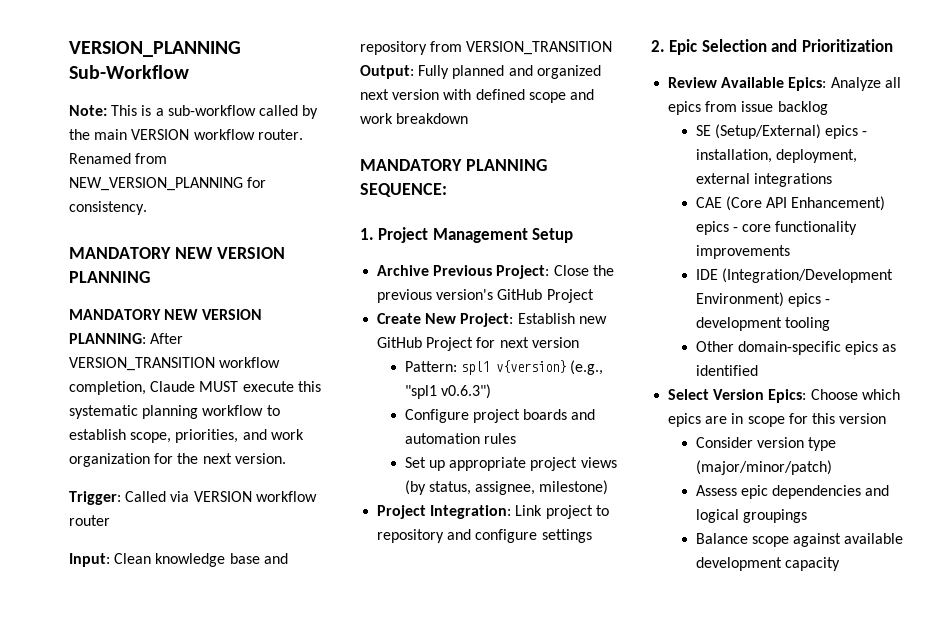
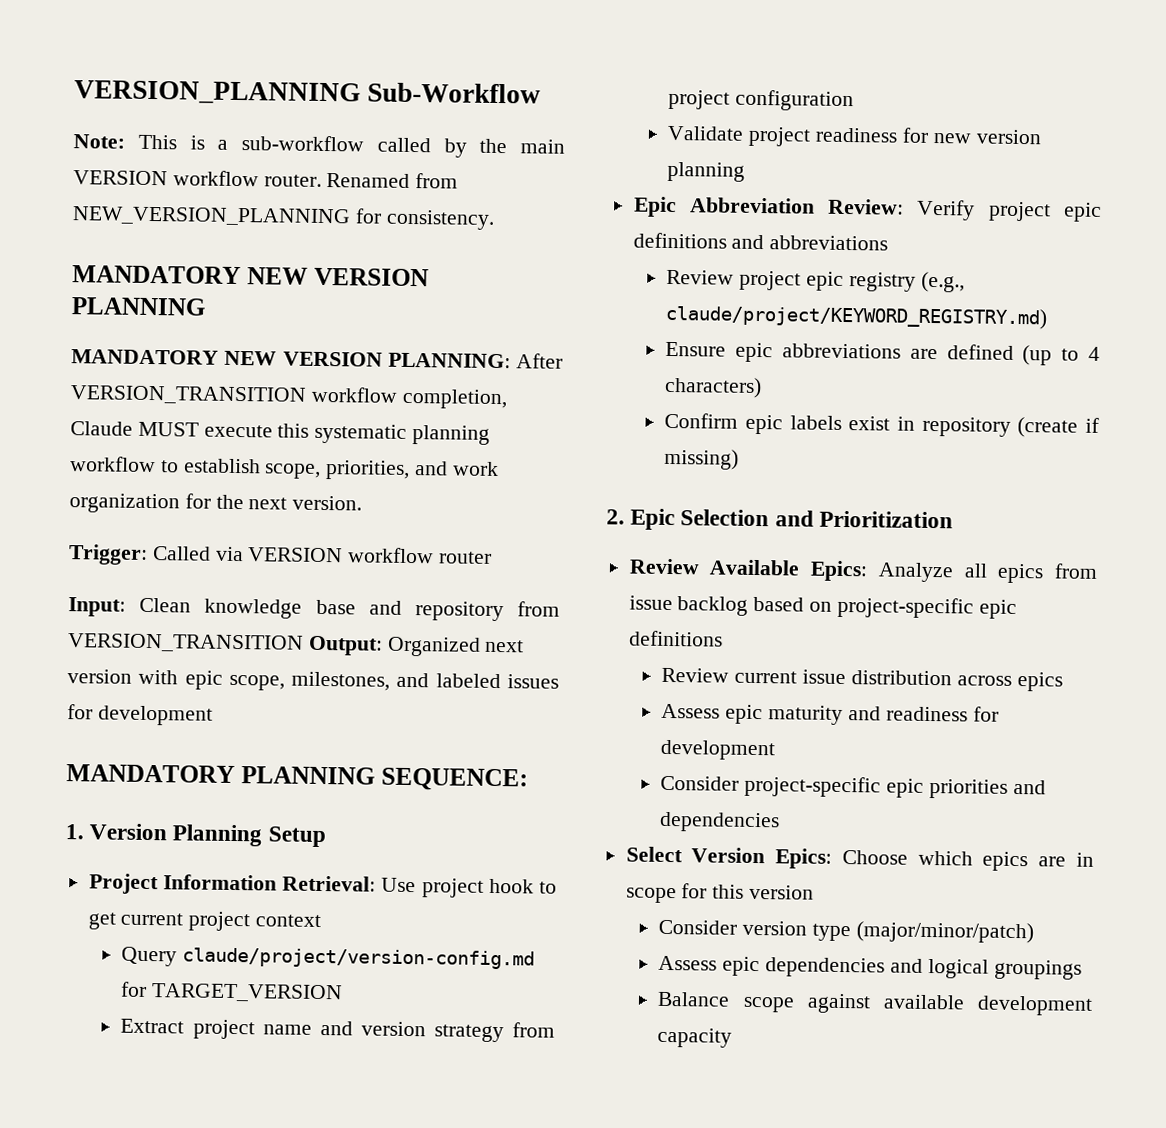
- Input: Clean knowledge base and repository from VERSION_TRANSITION Output: Fully planned and organized next version with defined scope and work breakdown
+ Input: Clean knowledge base and repository from VERSION_TRANSITION Output: Organized next version with epic scope, milestones, and labeled issues for development
- 1. Project Management Setup
+ 1. Version Planning Setup
- Archive Previous Project: Close the previous version's GitHub Project
- Create New Project: Establish new GitHub Project for next version
- Pattern: spl1 v{version} (e.g., "spl1 v0.6.3")
- Configure project boards and automation rules
- Set up appropriate project views (by status, assignee, milestone)
- Project Integration: Link project to repository and configure settings
+ Project Information Retrieval: Use project hook to get current project context
+ Query claude/project/version-config.md for TARGET_VERSION
+ Extract project name and version strategy from project configuration
+ Validate project readiness for new version planning
+ Epic Abbreviation Review: Verify project epic definitions and abbreviations
+ Review project epic registry (e.g., claude/project/KEYWORD_REGISTRY.md)
+ Ensure epic abbreviations are defined (up to 4 characters)
+ Confirm epic labels exist in repository (create if missing)
- Review Available Epics: Analyze all epics from issue backlog
- SE (Setup/External) epics - installation, deployment, external integrations
- CAE (Core API Enhancement) epics - core functionality improvements
- IDE (Integration/Development Environment) epics - development tooling
- Other domain-specific epics as identified
+ Review Available Epics: Analyze all epics from issue backlog based on project-specific epic definitions
+ Review current issue distribution across epics
+ Assess epic maturity and readiness for development
+ Consider project-specific epic priorities and dependencies

